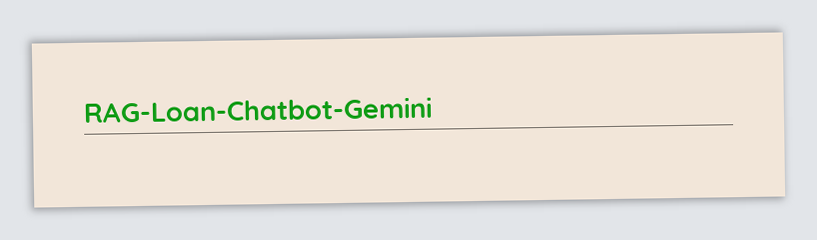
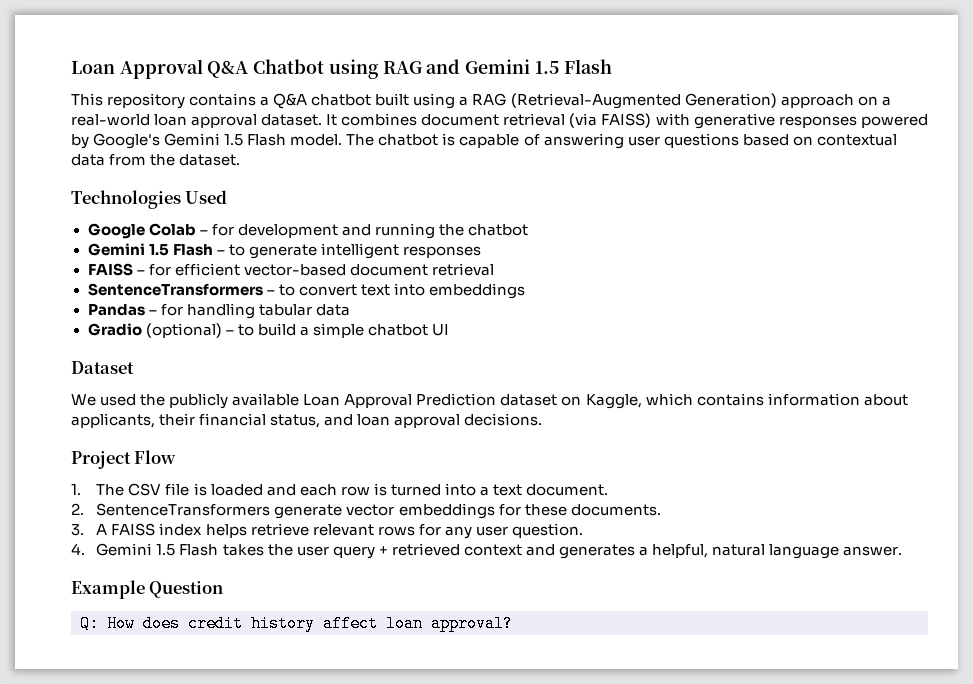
- RAG-Loan-Chatbot-Gemini
+ Loan Approval Q&A Chatbot using RAG and Gemini 1.5 Flash
+ This repository contains a Q&A chatbot built using a RAG (Retrieval-Augmented Generation) approach on a real-world loan approval dataset. It combines document retrieval (via FAISS) with generative responses powered by Google's Gemini 1.5 Flash model. The chatbot is capable of answering user questions based on contextual data from the dataset.
+ Technologies Used
+ Google Colab – for development and running the chatbot
+ Gemini 1.5 Flash – to generate intelligent responses
+ FAISS – for efficient vector-based document retrieval
+ SentenceTransformers – to convert text into embeddings
+ Pandas – for handling tabular data
+ Gradio (optional) – to build a simple chatbot UI
+ Dataset
+ We used the publicly available Loan Approval Prediction dataset on Kaggle, which contains information about applicants, their financial status, and loan approval decisions.
+ Project Flow
+ 1. The CSV file is loaded and each row is turned into a text document.
+ 2. SentenceTransformers generate vector embeddings for these documents.
+ 3. A FAISS index helps retrieve relevant rows for any user question.
+ 4. Gemini 1.5 Flash takes the user query + retrieved context and generates a helpful, natural language answer.
+ Example Question
+ Q: How does credit history affect loan approval?

